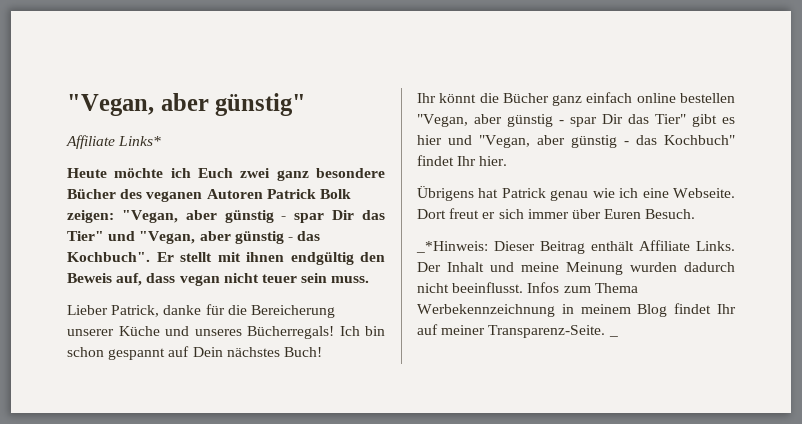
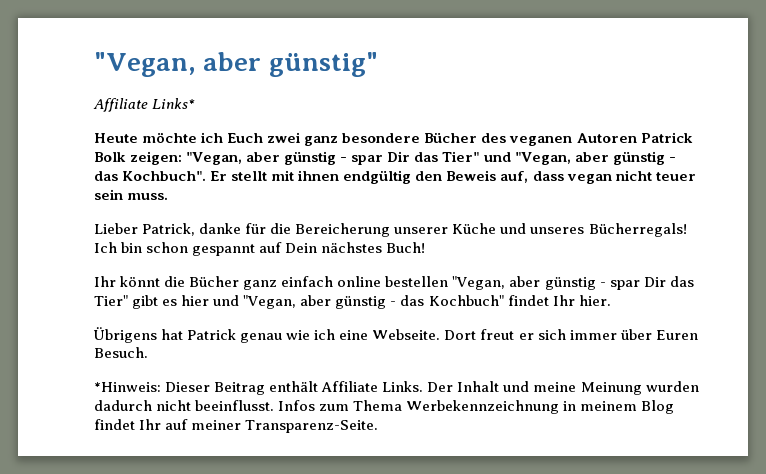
- _*Hinweis: Dieser Beitrag enthält Affiliate Links.
+ *Hinweis: Dieser Beitrag enthält Affiliate Links.
- _

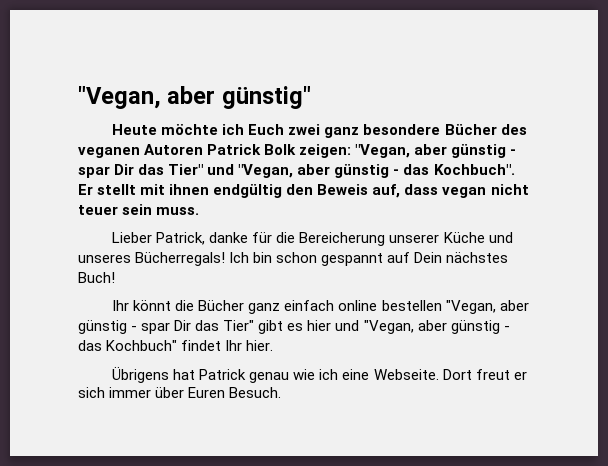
- Affiliate Links*
- *Hinweis: Dieser Beitrag enthält Affiliate Links. Der Inhalt und meine Meinung wurden dadurch nicht beeinflusst. Infos zum Thema Werbekennzeichnung in meinem Blog findet Ihr auf meiner Transparenz-Seite.

